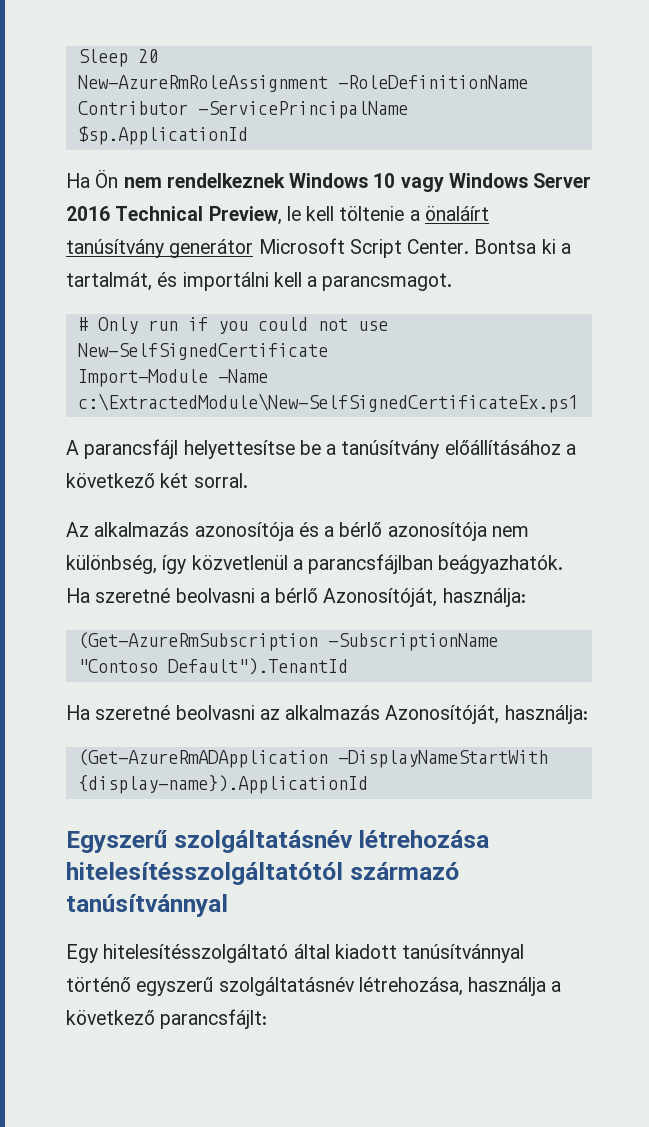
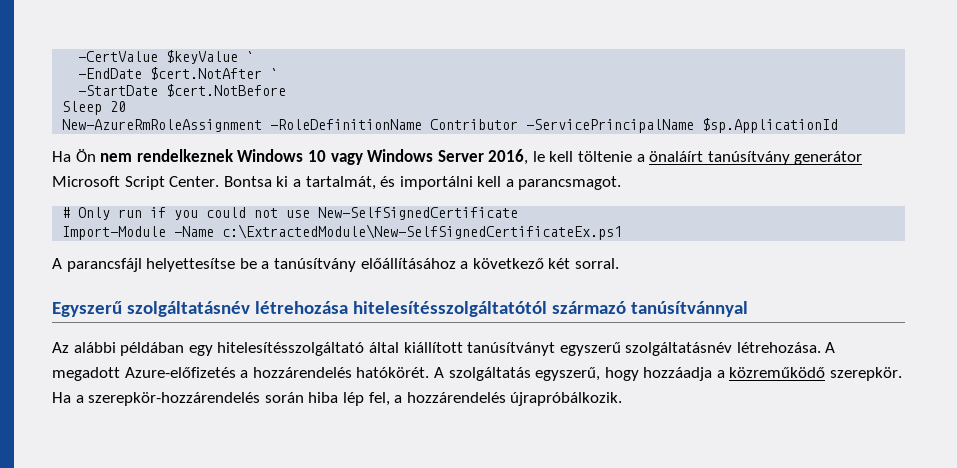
+ -CertValue $keyValue `
+ -EndDate $cert.NotAfter `
+ -StartDate $cert.NotBefore
- Ha Ön nem rendelkeznek Windows 10 vagy Windows Server 2016 Technical Preview, le kell töltenie a önaláírt tanúsítvány generátor Microsoft Script Center.
+ Ha Ön nem rendelkeznek Windows 10 vagy Windows Server 2016, le kell töltenie a önaláírt tanúsítvány generátor Microsoft Script Center.
- Az alkalmazás azonosítója és a bérlő azonosítója nem különbség, így közvetlenül a parancsfájlban beágyazhatók. Ha szeretné beolvasni a bérlő Azonosítóját, használja:
- (Get-AzureRmSubscription -SubscriptionName "Contoso Default").TenantId
- Ha szeretné beolvasni az alkalmazás Azonosítóját, használja:
- (Get-AzureRmADApplication -DisplayNameStartWith {display-name}).ApplicationId
- Egy hitelesítésszolgáltató által kiadott tanúsítvánnyal történő egyszerű szolgáltatásnév létrehozása, használja a következő parancsfájlt:
+ Az alábbi példában egy hitelesítésszolgáltató által kiállított tanúsítványt egyszerű szolgáltatásnév létrehozása. A megadott Azure-előfizetés a hozzárendelés hatókörét. A szolgáltatás egyszerű, hogy hozzáadja a közreműködő szerepkör. Ha a szerepkör-hozzárendelés során hiba lép fel, a hozzárendelés újrapróbálkozik.

